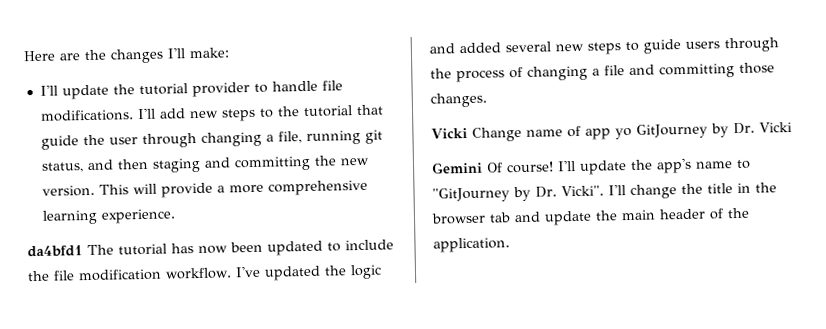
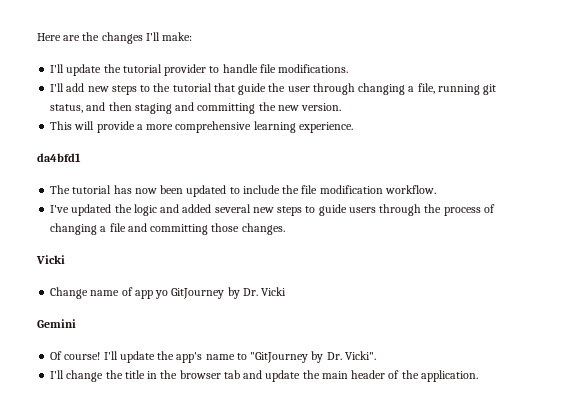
- I'll update the tutorial provider to handle file modifications. I'll add new steps to the tutorial that guide the user through changing a file, running git status, and then staging and committing the new version. This will provide a more comprehensive learning experience.
+ I'll update the tutorial provider to handle file modifications.
+ I'll add new steps to the tutorial that guide the user through changing a file, running git status, and then staging and committing the new version.
+ This will provide a more comprehensive learning experience.
- da4bfd1 The tutorial has now been updated to include the file modification workflow. I've updated the logic and added several new steps to guide users through the process of changing a file and committing those changes.
- Vicki Change name of app yo GitJourney by Dr. Vicki
+ da4bfd1
+ The tutorial has now been updated to include the file modification workflow.
+ I've updated the logic and added several new steps to guide users through the process of changing a file and committing those changes.
+ Vicki
+ Change name of app yo GitJourney by Dr. Vicki
- Gemini Of course!
+ Gemini
+ Of course!
- I'll update the app's name to "GitJourney by Dr. Vicki". I'll change the title in the browser tab and update the main header of the application.
+ I'll update the app's name to "GitJourney by Dr. Vicki".
+ I'll change the title in the browser tab and update the main header of the application.

